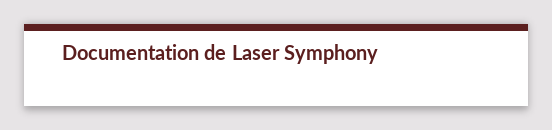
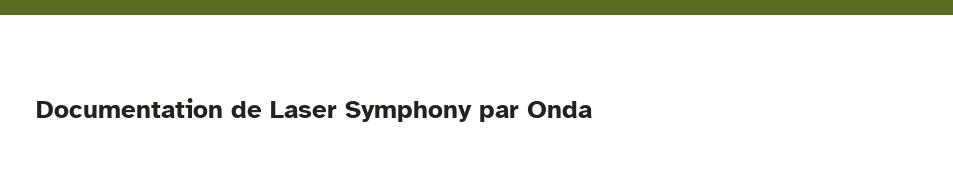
- Documentation de Laser Symphony
+ Documentation de Laser Symphony par Onda

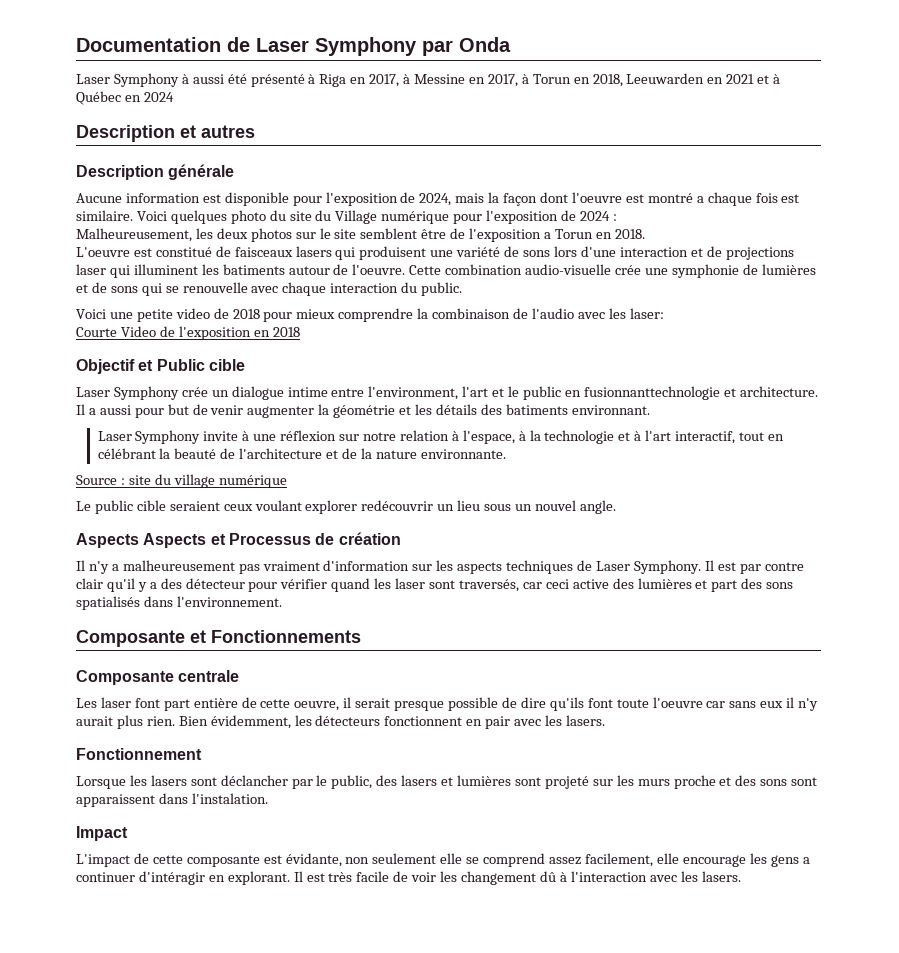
+ Laser Symphony à aussi été présenté à Riga en 2017, à Messine en 2017, à Torun en 2018, Leeuwarden en 2021 et à Québec en 2024
+ Description et autres
+ Description générale
+ Aucune information est disponible pour l'exposition de 2024, mais la façon dont l'oeuvre est montré a chaque fois est similaire. Voici quelques photo du site du Village numérique pour l'exposition de 2024 :
+ Malheureusement, les deux photos sur le site semblent être de l'exposition a Torun en 2018.
+ L'oeuvre est constitué de faisceaux lasers qui produisent une variété de sons lors d'une interaction et de projections laser qui illuminent les batiments autour de l'oeuvre. Cette combination audio-visuelle crée une symphonie de lumières et de sons qui se renouvelle avec chaque interaction du public.
+ Voici une petite video de 2018 pour mieux comprendre la combinaison de l'audio avec les laser:
+ Courte Video de l'exposition en 2018
+ Objectif et Public cible
+ Laser Symphony crée un dialogue intime entre l'environment, l'art et le public en fusionnanttechnologie et architecture. Il a aussi pour but de venir augmenter la géométrie et les détails des batiments environnant.
+ Laser Symphony invite à une réflexion sur notre relation à l'espace, à la technologie et à l'art interactif, tout en célébrant la beauté de l'architecture et de la nature environnante.
+ Source : site du village numérique
+ Le public cible seraient ceux voulant explorer redécouvrir un lieu sous un nouvel angle.
+ Aspects Aspects et Processus de création
+ Il n'y a malheureusement pas vraiment d'information sur les aspects techniques de Laser Symphony. Il est par contre clair qu'il y a des détecteur pour vérifier quand les laser sont traversés, car ceci active des lumières et part des sons spatialisés dans l'environnement.
+ Composante et Fonctionnements
+ Composante centrale
+ Les laser font part entière de cette oeuvre, il serait presque possible de dire qu'ils font toute l'oeuvre car sans eux il n'y aurait plus rien. Bien évidemment, les détecteurs fonctionnent en pair avec les lasers.
+ Fonctionnement
+ Lorsque les lasers sont déclancher par le public, des lasers et lumières sont projeté sur les murs proche et des sons sont apparaissent dans l'instalation.
+ Impact
+ L'impact de cette composante est évidante, non seulement elle se comprend assez facilement, elle encourage les gens a continuer d'intéragir en explorant. Il est très facile de voir les changement dû à l'interaction avec les lasers.

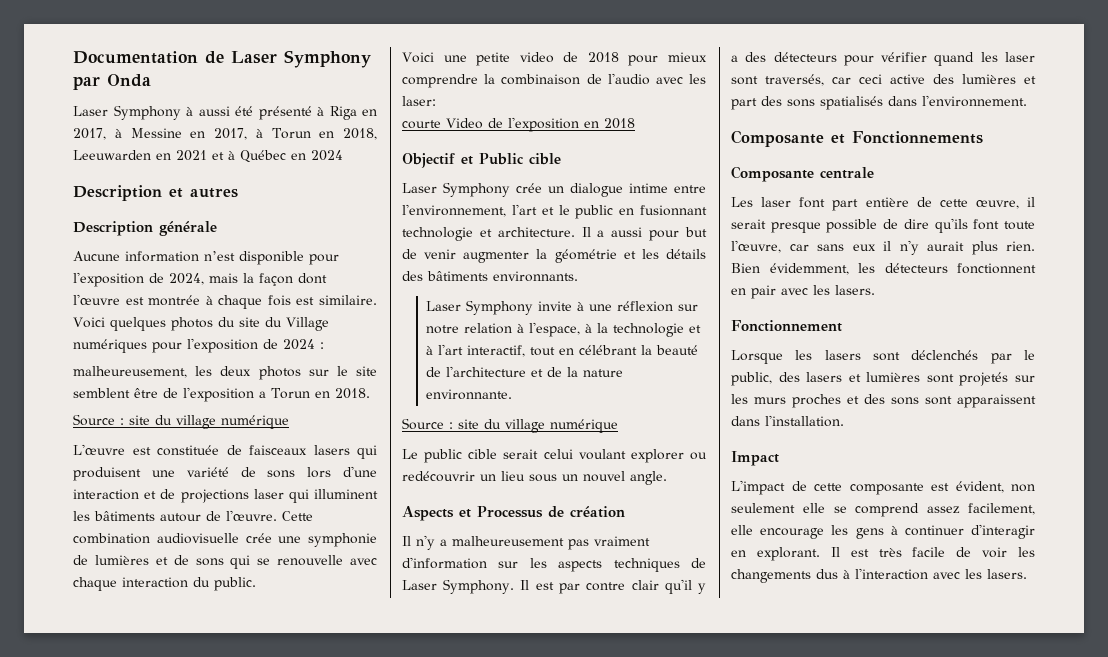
- Aucune information est disponible pour l'exposition de 2024, mais la façon dont l'oeuvre est montré a chaque fois est similaire.
+ Aucune information n’est disponible pour l'exposition de 2024, mais la façon dont l'œuvre est montrée à chaque fois est similaire.
- Voici quelques photo du site du Village numérique pour l'exposition de 2024 :
+ Voici quelques photos du site du Village numériques pour l'exposition de 2024 :
- Malheureusement, les deux photos sur le site semblent être de l'exposition a Torun en 2018.
- L'oeuvre est constitué de faisceaux lasers qui produisent une variété de sons lors d'une interaction et de projections laser qui illuminent les batiments autour de l'oeuvre.
+ malheureusement, les deux photos sur le site semblent être de l'exposition a Torun en 2018.
+ Source : site du village numérique
+ L'œuvre est constituée de faisceaux lasers qui produisent une variété de sons lors d'une interaction et de projections laser qui illuminent les bâtiments autour de l'œuvre.
- Cette combination audio-visuelle crée une symphonie de lumières et de sons qui se renouvelle avec chaque interaction du public.
+ Cette combination audiovisuelle crée une symphonie de lumières et de sons qui se renouvelle avec chaque interaction du public.
- Courte Video de l'exposition en 2018
+ courte Video de l'exposition en 2018
- Laser Symphony crée un dialogue intime entre l'environment, l'art et le public en fusionnanttechnologie et architecture.
+ Laser Symphony crée un dialogue intime entre l'environnement, l'art et le public en fusionnant technologie et architecture.
- Il a aussi pour but de venir augmenter la géométrie et les détails des batiments environnant.
+ Il a aussi pour but de venir augmenter la géométrie et les détails des bâtiments environnants.
- Le public cible seraient ceux voulant explorer redécouvrir un lieu sous un nouvel angle.
+ Le public cible serait celui voulant explorer ou redécouvrir un lieu sous un nouvel angle.
- Aspects Aspects et Processus de création
+ Aspects et Processus de création
- Il est par contre clair qu'il y a des détecteur pour vérifier quand les laser sont traversés, car ceci active des lumières et part des sons spatialisés dans l'environnement.
+ Il est par contre clair qu'il y a des détecteurs pour vérifier quand les laser sont traversés, car ceci active des lumières et part des sons spatialisés dans l'environnement.
- Les laser font part entière de cette oeuvre, il serait presque possible de dire qu'ils font toute l'oeuvre car sans eux il n'y aurait plus rien.
+ Les laser font part entière de cette œuvre, il serait presque possible de dire qu'ils font toute l'œuvre, car sans eux il n'y aurait plus rien.
- Lorsque les lasers sont déclancher par le public, des lasers et lumières sont projeté sur les murs proche et des sons sont apparaissent dans l'instalation.
+ Lorsque les lasers sont déclenchés par le public, des lasers et lumières sont projetés sur les murs proches et des sons sont apparaissent dans l'installation.
- L'impact de cette composante est évidante, non seulement elle se comprend assez facilement, elle encourage les gens a continuer d'intéragir en explorant.
+ L'impact de cette composante est évident, non seulement elle se comprend assez facilement, elle encourage les gens à continuer d'interagir en explorant.
- Il est très facile de voir les changement dû à l'interaction avec les lasers.
+ Il est très facile de voir les changements dus à l'interaction avec les lasers.

